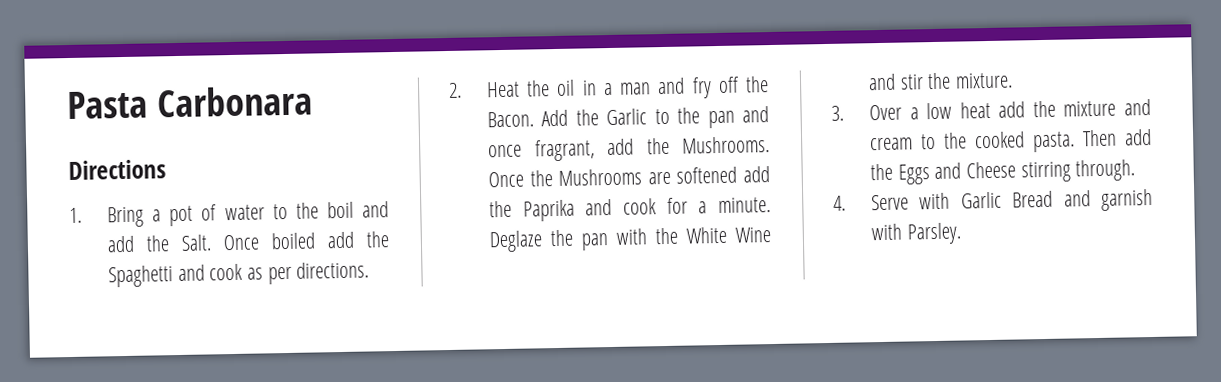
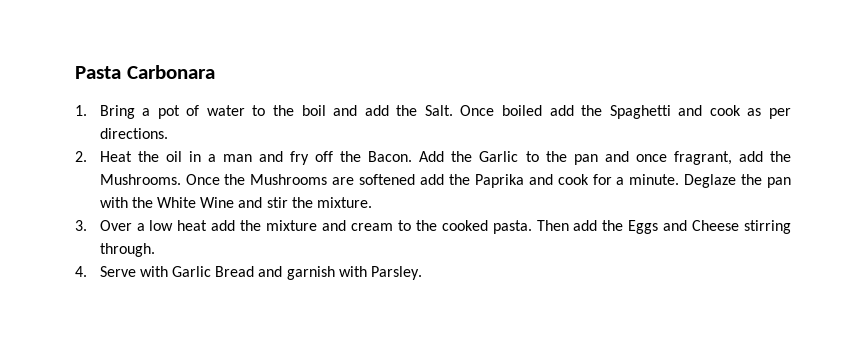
- Directions

